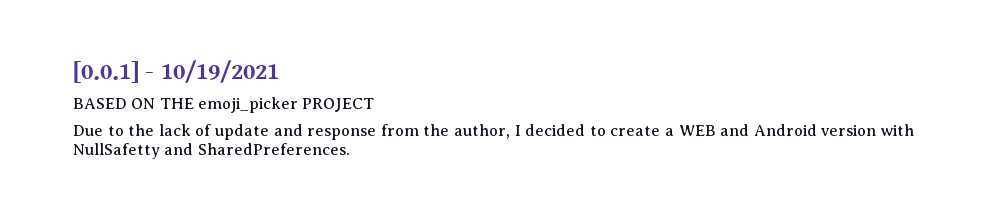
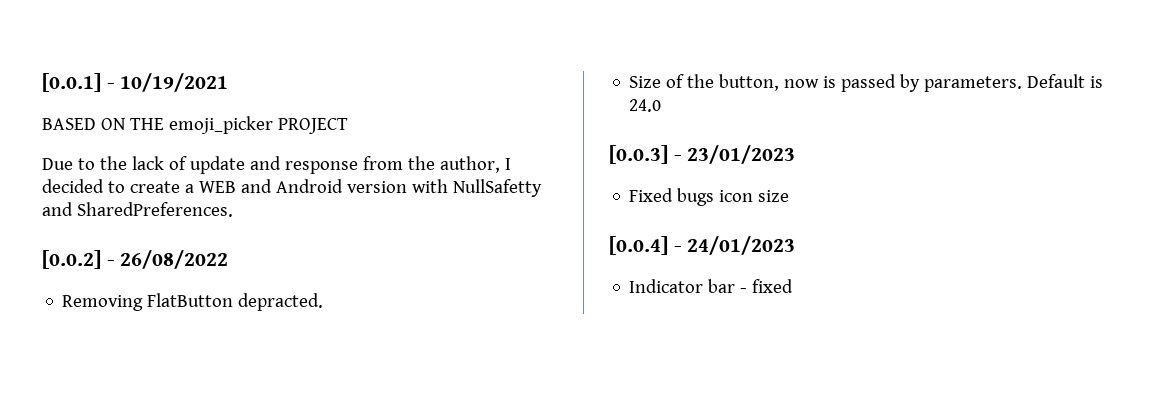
+ [0.0.2] - 26/08/2022
+ Removing FlatButton depracted.
+ Size of the button, now is passed by parameters. Default is 24.0
+ [0.0.3] - 23/01/2023
+ Fixed bugs icon size
+ [0.0.4] - 24/01/2023
+ Indicator bar - fixed

